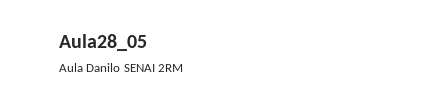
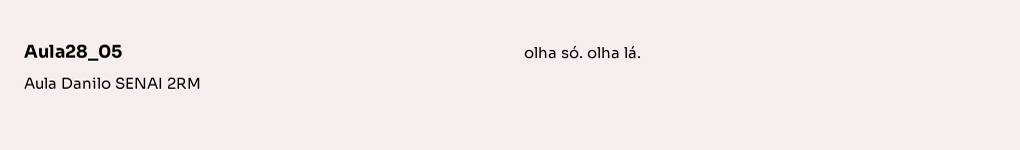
+ olha só. olha lá.

